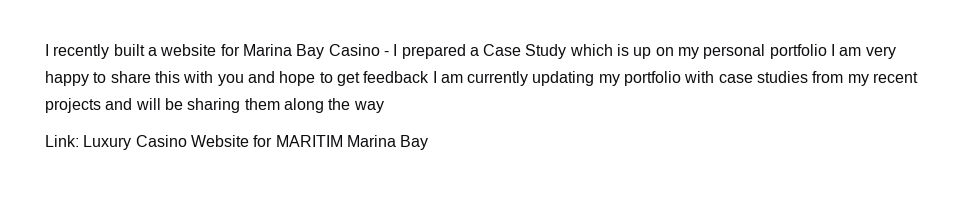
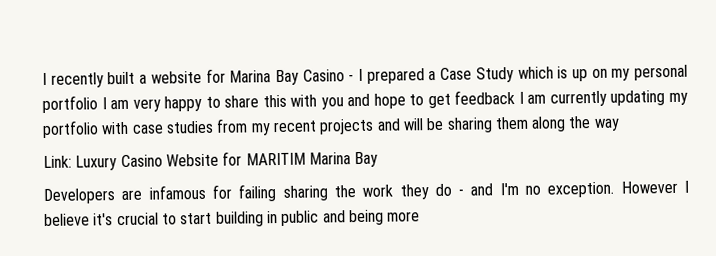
+ Developers are infamous for failing sharing the work they do - and I'm no exception. However I believe it's crucial to start building in public and being more

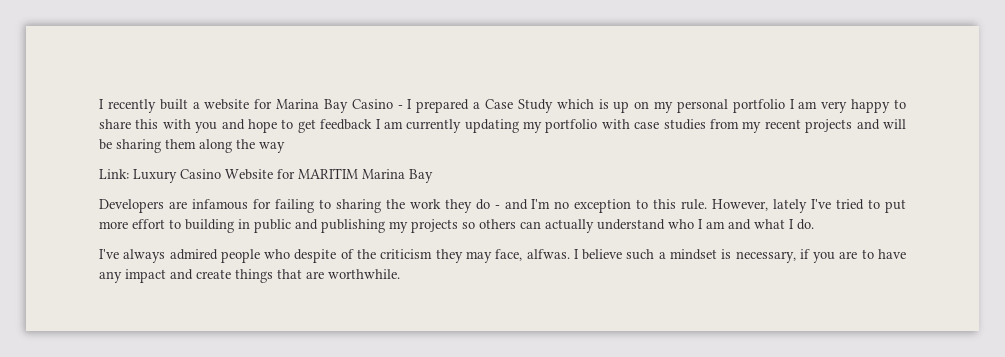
- Developers are infamous for failing sharing the work they do - and I'm no exception. However I believe it's crucial to start building in public and being more
+ Developers are infamous for failing to sharing the work they do - and I'm no exception to this rule. However, lately I've tried to put more effort to building in public and publishing my projects so others can actually understand who I am and what I do.
+ I've always admired people who despite of the criticism they may face, alfwas. I believe such a mindset is necessary, if you are to have any impact and create things that are worthwhile.

